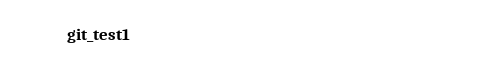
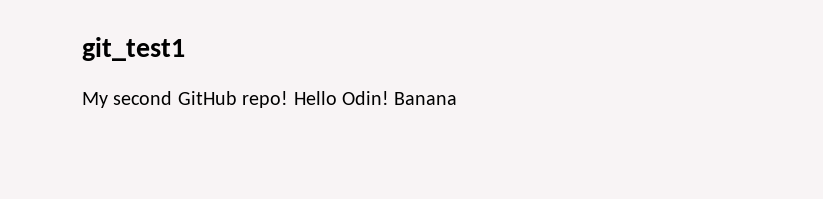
+ My second GitHub repo! Hello Odin! Banana

